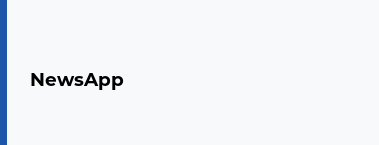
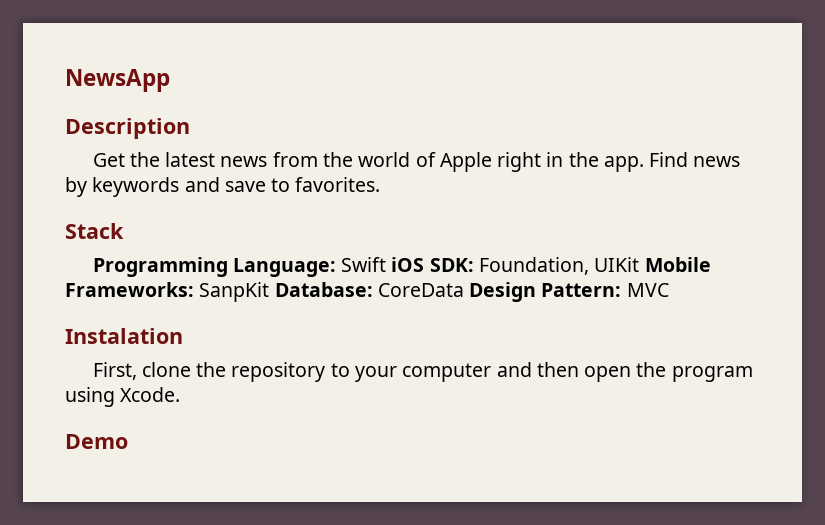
+ Description
+ Get the latest news from the world of Apple right in the app. Find news by keywords and save to favorites.
+ Stack
+ Programming Language: Swift iOS SDK: Foundation, UIKit Mobile Frameworks: SanpKit Database: CoreData Design Pattern: MVC
+ Instalation
+ First, clone the repository to your computer and then open the program using Xcode.
+ Demo

